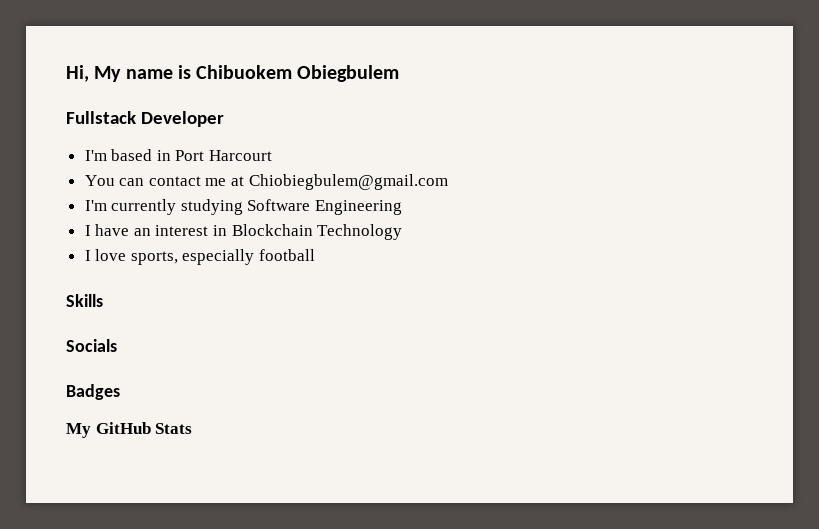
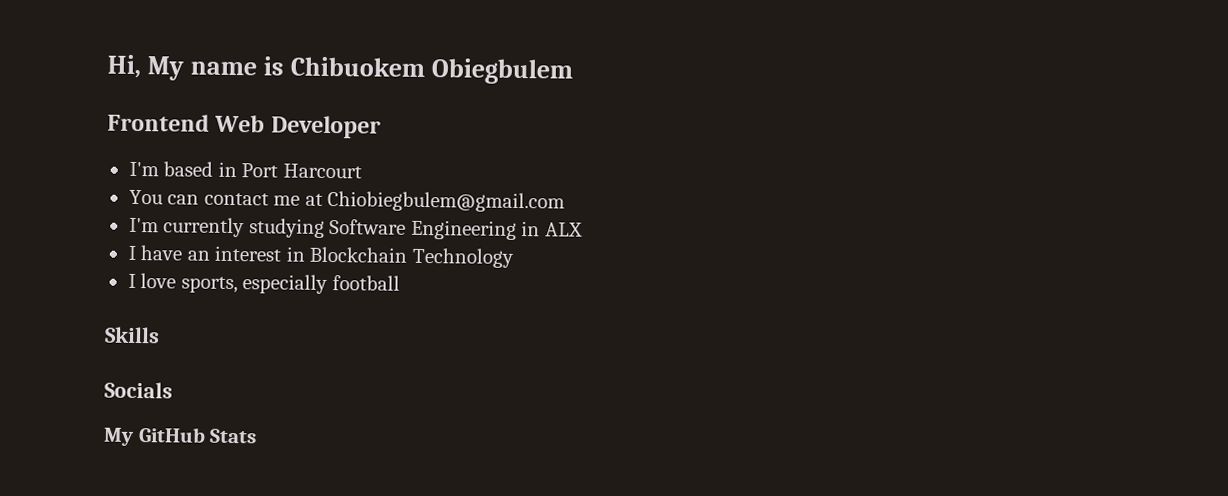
- Fullstack Developer
+ Frontend Web Developer
- I'm currently studying Software Engineering
+ I'm currently studying Software Engineering in ALX
- Badges

